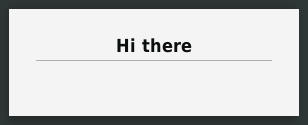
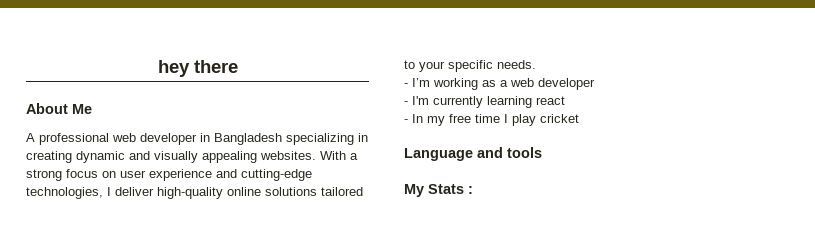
- Hi there
+ hey there
+ About Me
+ A professional web developer in Bangladesh specializing in creating dynamic and visually appealing websites. With a strong focus on user experience and cutting-edge technologies, I deliver high-quality online solutions tailored to your specific needs.
+ - I’m working as a web developer
+ - I'm currently learning react
+ - In my free time I play cricket
+ Language and tools
+ My Stats :

